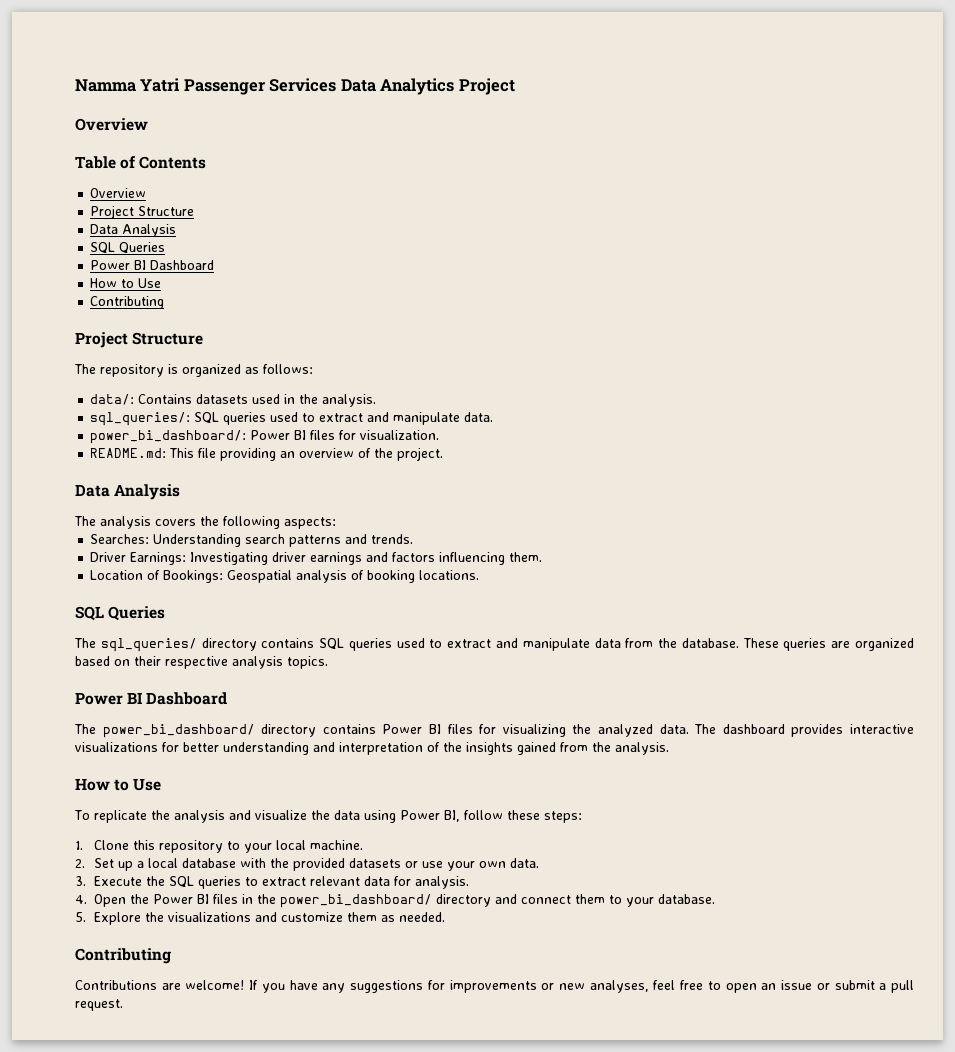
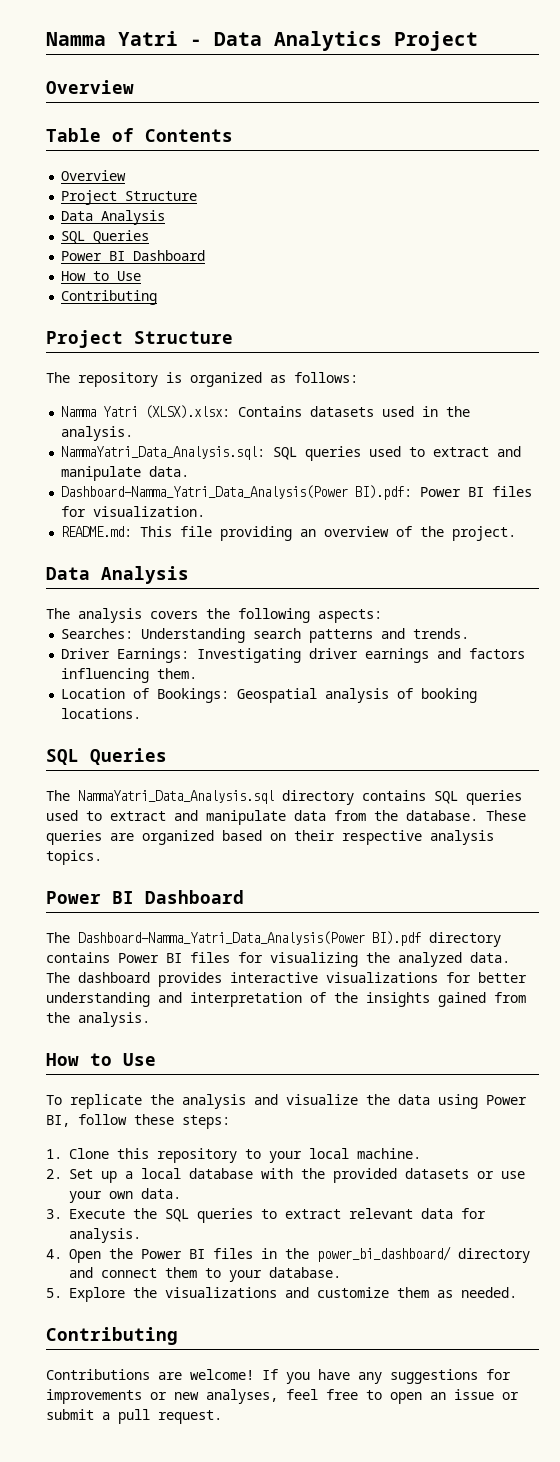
- Namma Yatri Passenger Services Data Analytics Project
+ Namma Yatri - Data Analytics Project
- data/: Contains datasets used in the analysis.
+ Namma Yatri (XLSX).xlsx: Contains datasets used in the analysis.
- sql_queries/: SQL queries used to extract and manipulate data.
+ NammaYatri_Data_Analysis.sql: SQL queries used to extract and manipulate data.
- power_bi_dashboard/: Power BI files for visualization.
+ Dashboard-Namma_Yatri_Data_Analysis(Power BI).pdf: Power BI files for visualization.
- The sql_queries/ directory contains SQL queries used to extract and manipulate data from the database.
+ The NammaYatri_Data_Analysis.sql directory contains SQL queries used to extract and manipulate data from the database.
- The power_bi_dashboard/ directory contains Power BI files for visualizing the analyzed data.
+ The Dashboard-Namma_Yatri_Data_Analysis(Power BI).pdf directory contains Power BI files for visualizing the analyzed data.

